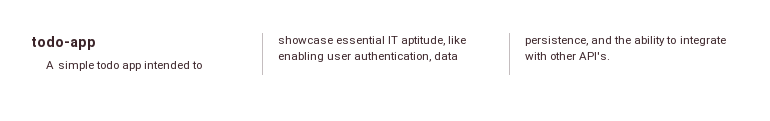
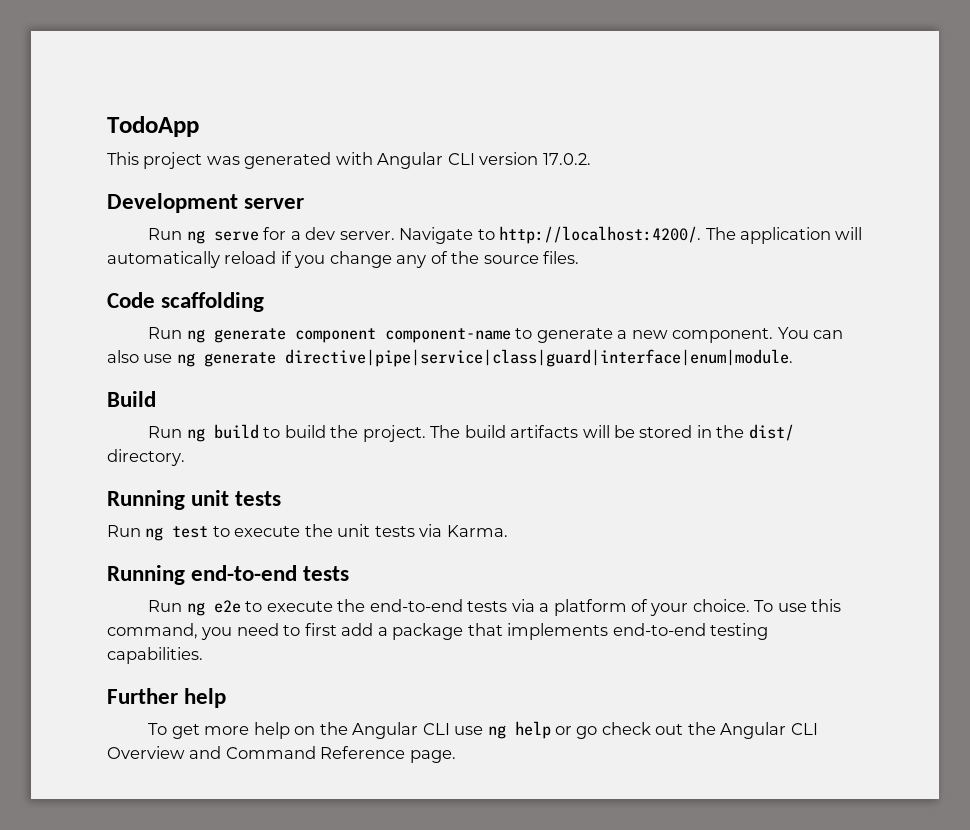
- todo-app
- A simple todo app intended to showcase essential IT aptitude, like enabling user authentication, data persistence, and the ability to integrate with other API's.
+ TodoApp
+ This project was generated with Angular CLI version 17.0.2.
+ Development server
+ Run ng serve for a dev server. Navigate to http://localhost:4200/. The application will automatically reload if you change any of the source files.
+ Code scaffolding
+ Run ng generate component component-name to generate a new component. You can also use ng generate directive|pipe|service|class|guard|interface|enum|module.
+ Build
+ Run ng build to build the project. The build artifacts will be stored in the dist/ directory.
+ Running unit tests
+ Run ng test to execute the unit tests via Karma.
+ Running end-to-end tests
+ Run ng e2e to execute the end-to-end tests via a platform of your choice. To use this command, you need to first add a package that implements end-to-end testing capabilities.
+ Further help
+ To get more help on the Angular CLI use ng help or go check out the Angular CLI Overview and Command Reference page.

